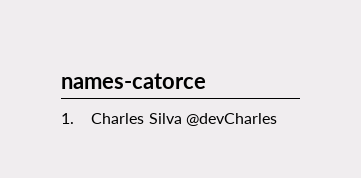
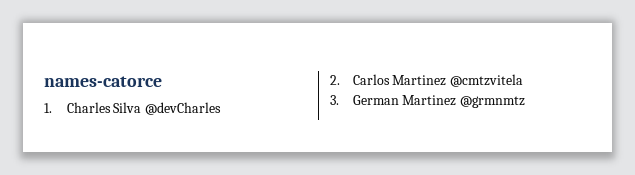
+ 2. Carlos Martinez @cmtzvitela
+ 3. German Martinez @grmnmtz

